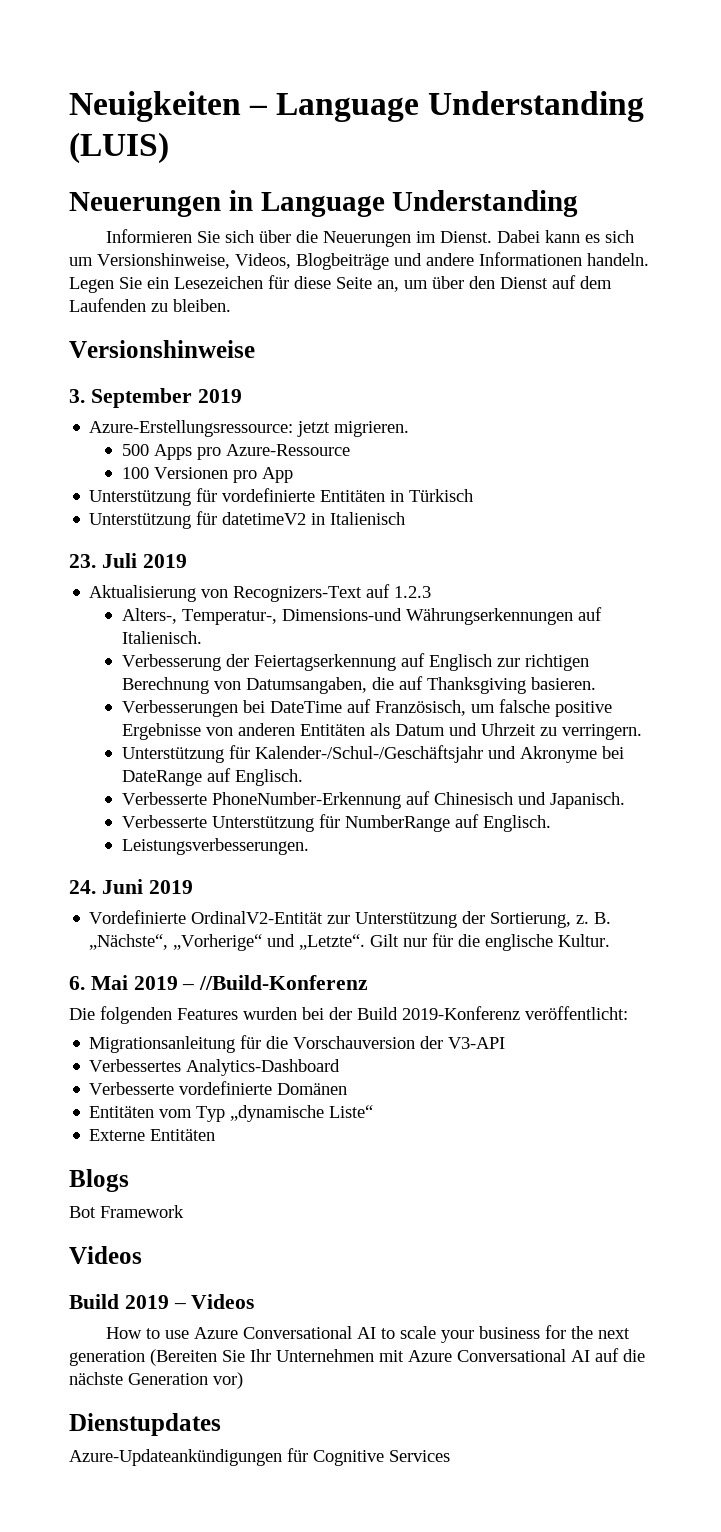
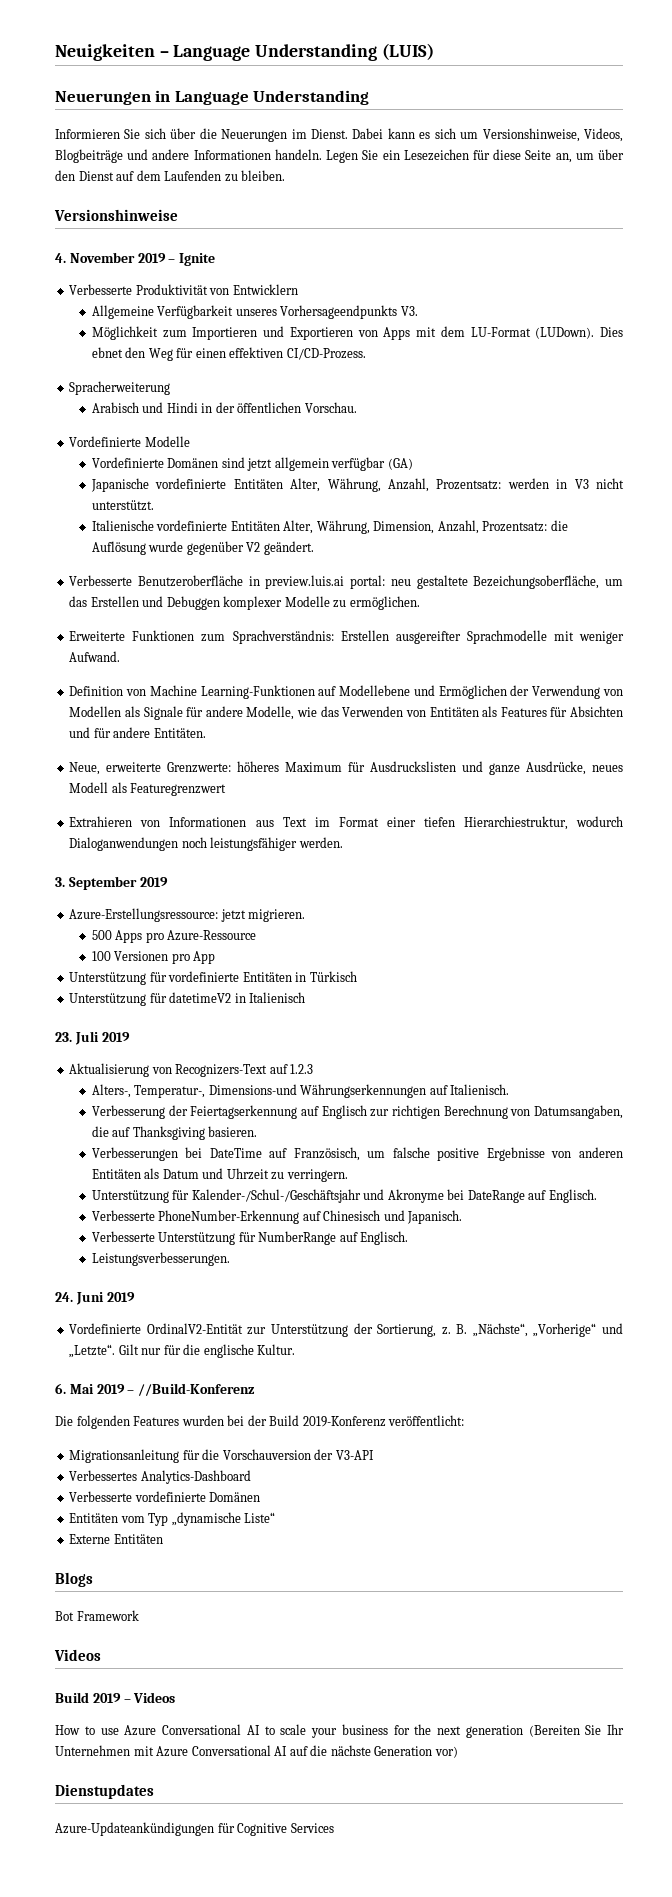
+ 4. November 2019 – Ignite
+ Verbesserte Produktivität von Entwicklern
+ Allgemeine Verfügbarkeit unseres Vorhersageendpunkts V3.
+ Möglichkeit zum Importieren und Exportieren von Apps mit dem LU-Format (LUDown). Dies ebnet den Weg für einen effektiven CI/CD-Prozess.
+ Spracherweiterung
+ Arabisch und Hindi in der öffentlichen Vorschau.
+ Vordefinierte Modelle
+ Vordefinierte Domänen sind jetzt allgemein verfügbar (GA)
+ Japanische vordefinierte Entitäten Alter, Währung, Anzahl, Prozentsatz: werden in V3 nicht unterstützt.
+ Italienische vordefinierte Entitäten Alter, Währung, Dimension, Anzahl, Prozentsatz: die Auflösung wurde gegenüber V2 geändert.
+ Verbesserte Benutzeroberfläche in preview.luis.ai portal: neu gestaltete Bezeichungsoberfläche, um das Erstellen und Debuggen komplexer Modelle zu ermöglichen.
+ Erweiterte Funktionen zum Sprachverständnis: Erstellen ausgereifter Sprachmodelle mit weniger Aufwand.
+ Definition von Machine Learning-Funktionen auf Modellebene und Ermöglichen der Verwendung von Modellen als Signale für andere Modelle, wie das Verwenden von Entitäten als Features für Absichten und für andere Entitäten.
+ Neue, erweiterte Grenzwerte: höheres Maximum für Ausdruckslisten und ganze Ausdrücke, neues Modell als Featuregrenzwert
+ Extrahieren von Informationen aus Text im Format einer tiefen Hierarchiestruktur, wodurch Dialoganwendungen noch leistungsfähiger werden.

